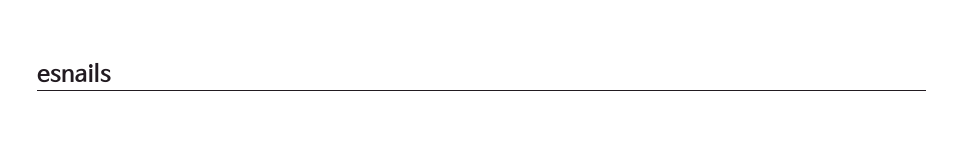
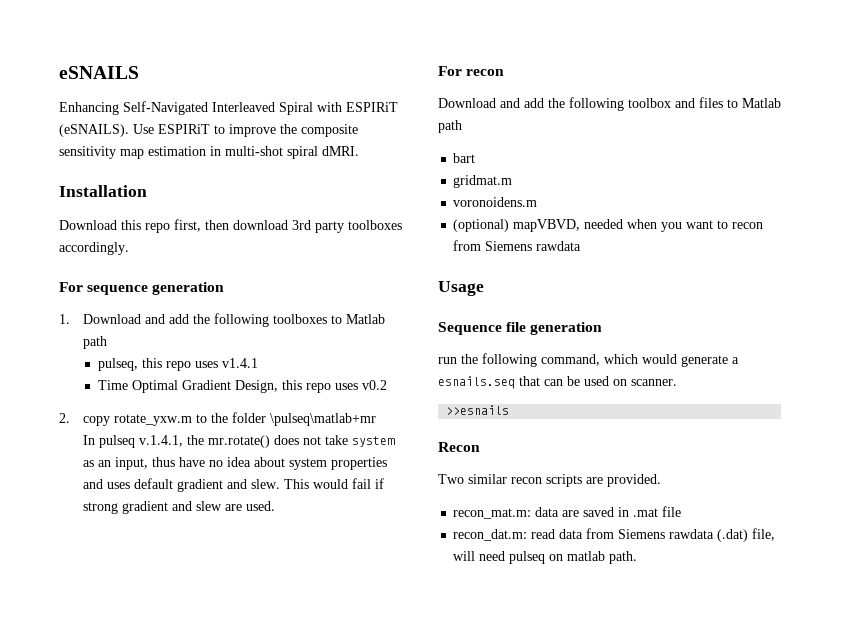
- esnails
+ eSNAILS
+ Enhancing Self-Navigated Interleaved Spiral with ESPIRiT (eSNAILS). Use ESPIRiT to improve the composite sensitivity map estimation in multi-shot spiral dMRI.
+ Installation
+ Download this repo first, then download 3rd party toolboxes accordingly.
+ For sequence generation
+ 1. Download and add the following toolboxes to Matlab path
+ pulseq, this repo uses v1.4.1
+ Time Optimal Gradient Design, this repo uses v0.2
+ 2. copy rotate_yxw.m to the folder \pulseq\matlab+mr
+ In pulseq v.1.4.1, the mr.rotate() does not take system as an input, thus have no idea about system properties and uses default gradient and slew. This would fail if strong gradient and slew are used.
+ For recon
+ Download and add the following toolbox and files to Matlab path
+ bart
+ gridmat.m
+ voronoidens.m
+ (optional) mapVBVD, needed when you want to recon from Siemens rawdata
+ Usage
+ Sequence file generation
+ run the following command, which would generate a esnails.seq that can be used on scanner.
+ >>esnails
+ Recon
+ Two similar recon scripts are provided.
+ recon_mat.m: data are saved in .mat file
+ recon_dat.m: read data from Siemens rawdata (.dat) file, will need pulseq on matlab path.

